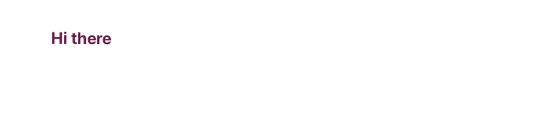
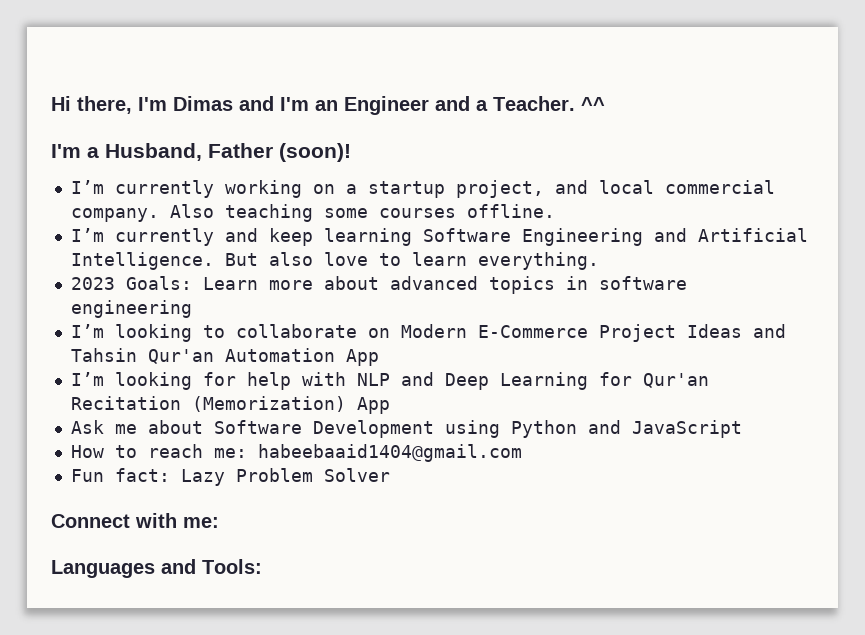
- Hi there
+ Hi there, I'm Dimas and I'm an Engineer and a Teacher. ^^
+ I'm a Husband, Father (soon)!
+ I’m currently working on a startup project, and local commercial company. Also teaching some courses offline.
+ I’m currently and keep learning Software Engineering and Artificial Intelligence. But also love to learn everything.
+ 2023 Goals: Learn more about advanced topics in software engineering
+ I’m looking to collaborate on Modern E-Commerce Project Ideas and Tahsin Qur'an Automation App
+ I’m looking for help with NLP and Deep Learning for Qur'an Recitation (Memorization) App
+ Ask me about Software Development using Python and JavaScript
+ How to reach me: habeebaaid1404@gmail.com
+ Fun fact: Lazy Problem Solver
+ Connect with me:
+ Languages and Tools:

